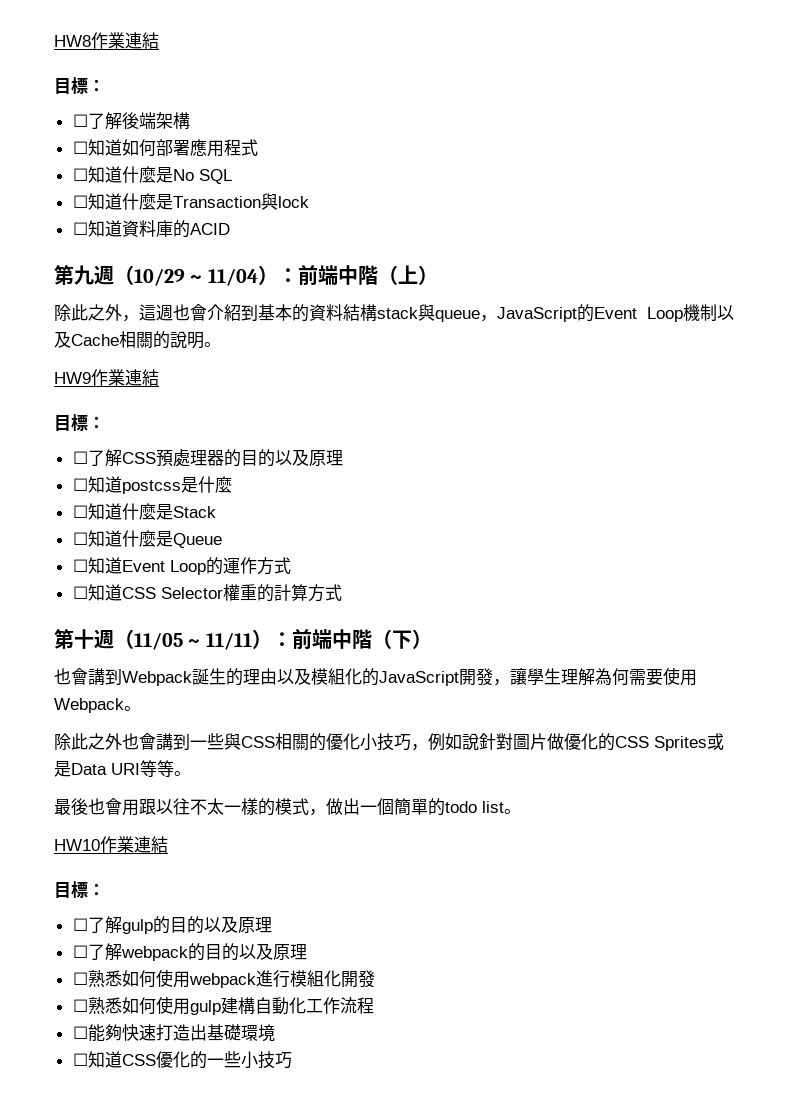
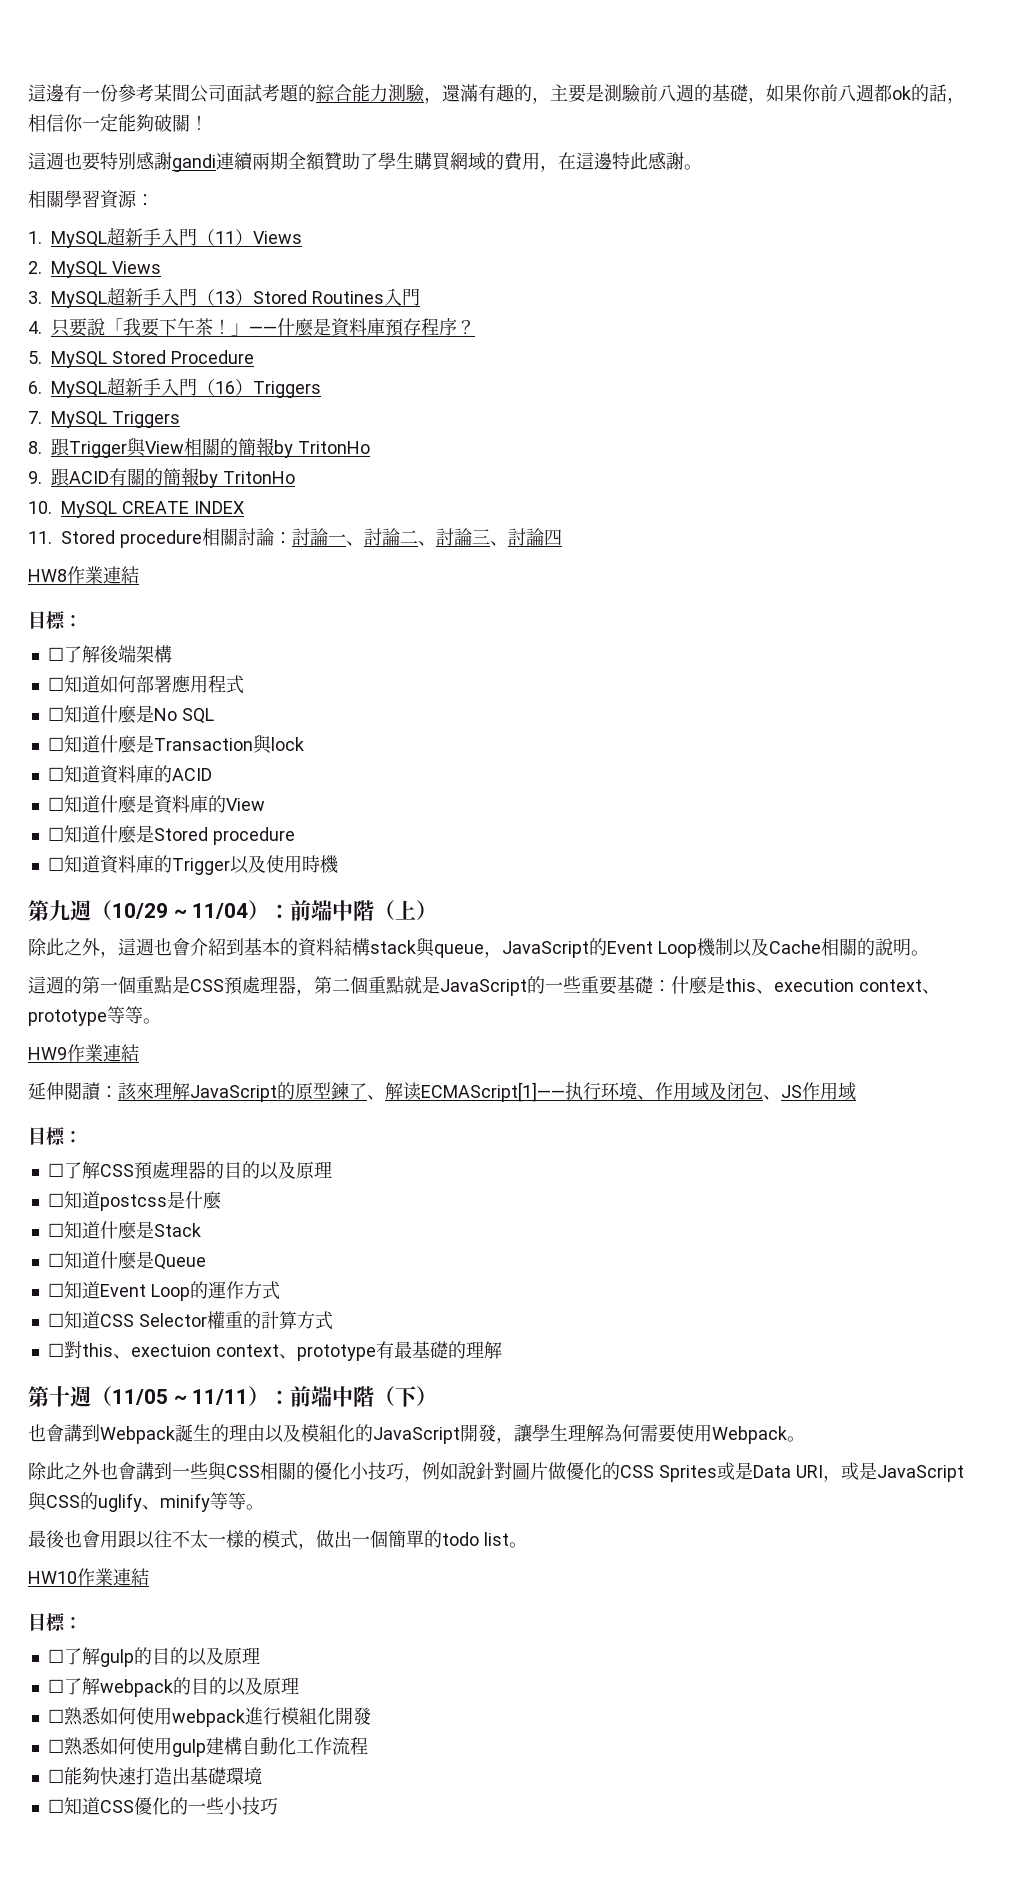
+ 這邊有一份參考某間公司面試考題的綜合能力測驗，還滿有趣的，主要是測驗前八週的基礎，如果你前八週都ok的話，相信你一定能夠破關！
+ 這週也要特別感謝gandi連續兩期全額贊助了學生購買網域的費用，在這邊特此感謝。
+ 相關學習資源：
+ 1. MySQL超新手入門（11）Views
+ 2. MySQL Views
+ 3. MySQL超新手入門（13）Stored Routines入門
+ 4.只要說「我要下午茶！」——什麼是資料庫預存程序？
+ 5. MySQL Stored Procedure
+ 6. MySQL超新手入門（16）Triggers
+ 7. MySQL Triggers
+ 8.跟Trigger與View相關的簡報by TritonHo
+ 9.跟ACID有關的簡報by TritonHo
+ 10. MySQL CREATE INDEX
+ 11. Stored procedure相關討論：討論一、討論二、討論三、討論四
+ ☐知道什麼是資料庫的View
+ ☐知道什麼是Stored procedure
+ ☐知道資料庫的Trigger以及使用時機
+ 這週的第一個重點是CSS預處理器，第二個重點就是JavaScript的一些重要基礎：什麼是this、execution context、prototype等等。
  HW9作業連結
+ 延伸閱讀：該來理解JavaScript的原型鍊了、解读ECMAScript[1]——执行环境、作用域及闭包、JS作用域
+ ☐對this、exectuion context、prototype有最基礎的理解
- 除此之外也會講到一些與CSS相關的優化小技巧，例如說針對圖片做優化的CSS Sprites或是Data URI等等。
+ 除此之外也會講到一些與CSS相關的優化小技巧，例如說針對圖片做優化的CSS Sprites或是Data URI，或是JavaScript與CSS的uglify、minify等等。

